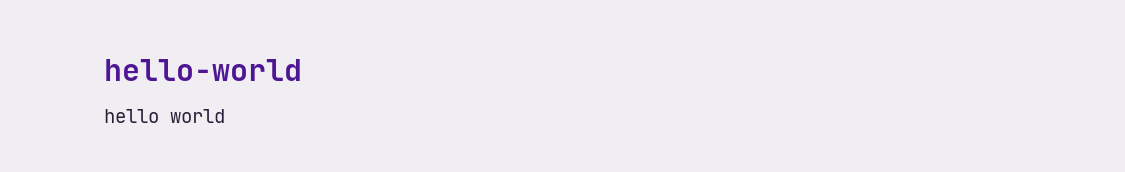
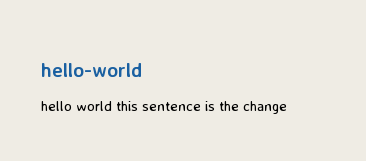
- hello world
+ hello world this sentence is the change

